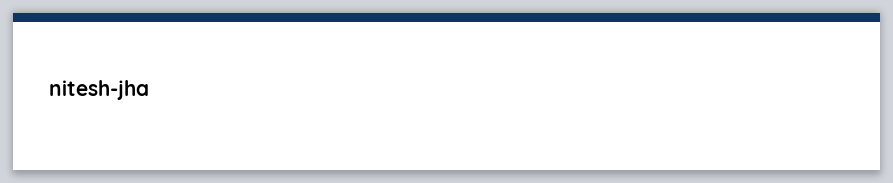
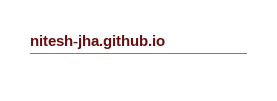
- nitesh-jha
+ nitesh-jha.github.io

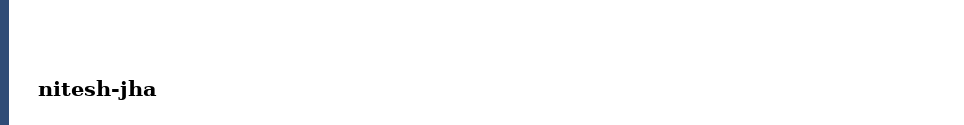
- nitesh-jha.github.io
+ nitesh-jha

